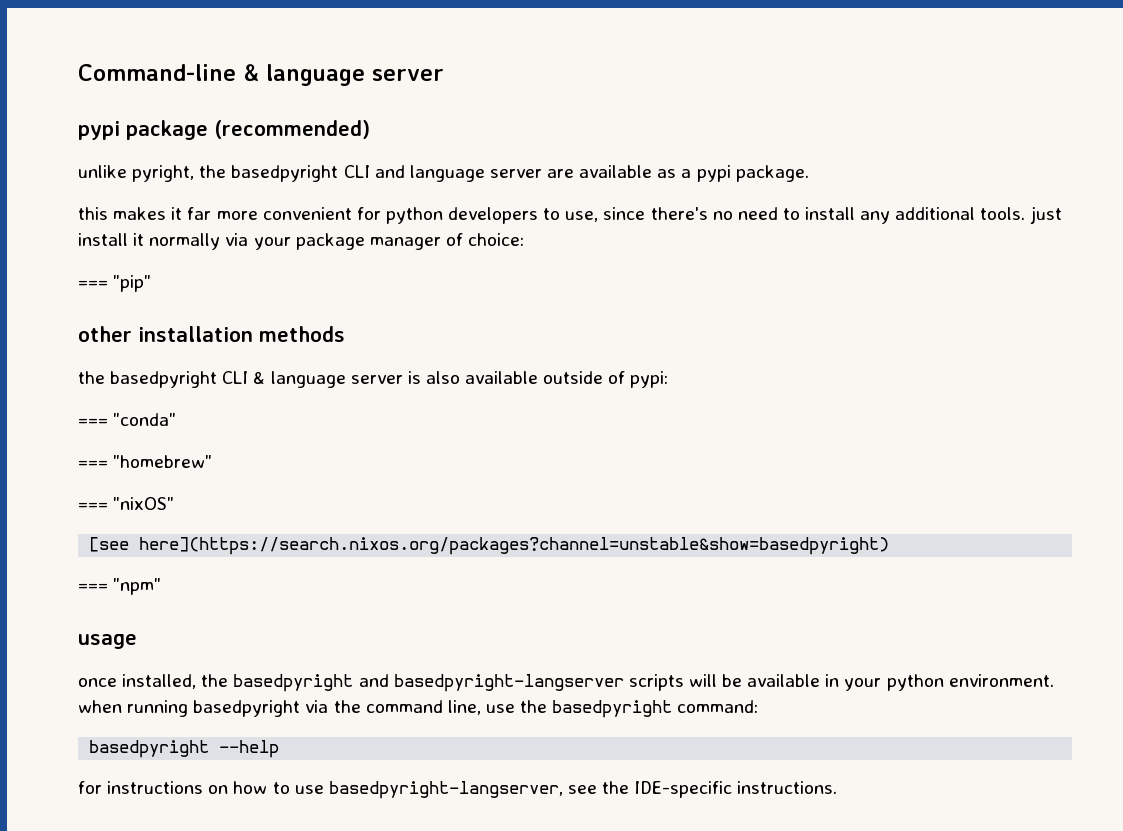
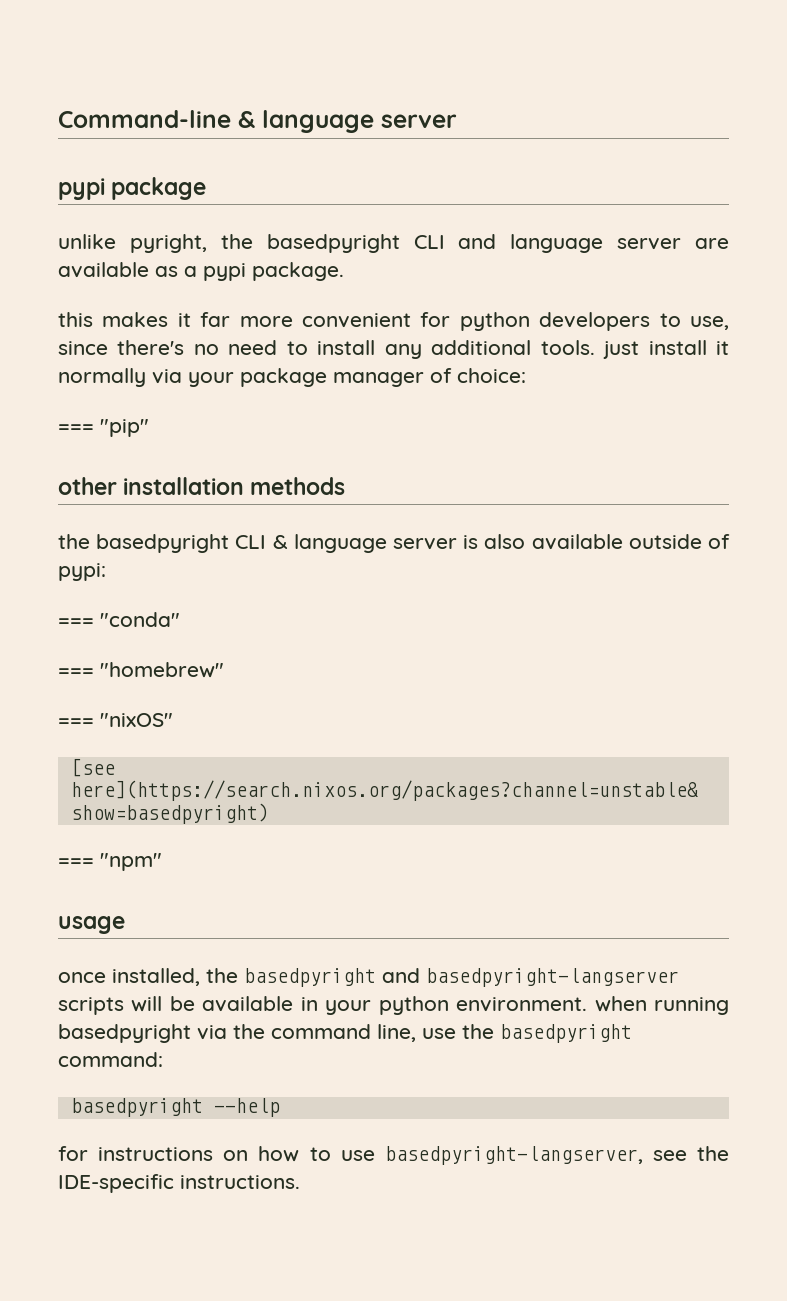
- pypi package (recommended)
+ pypi package

